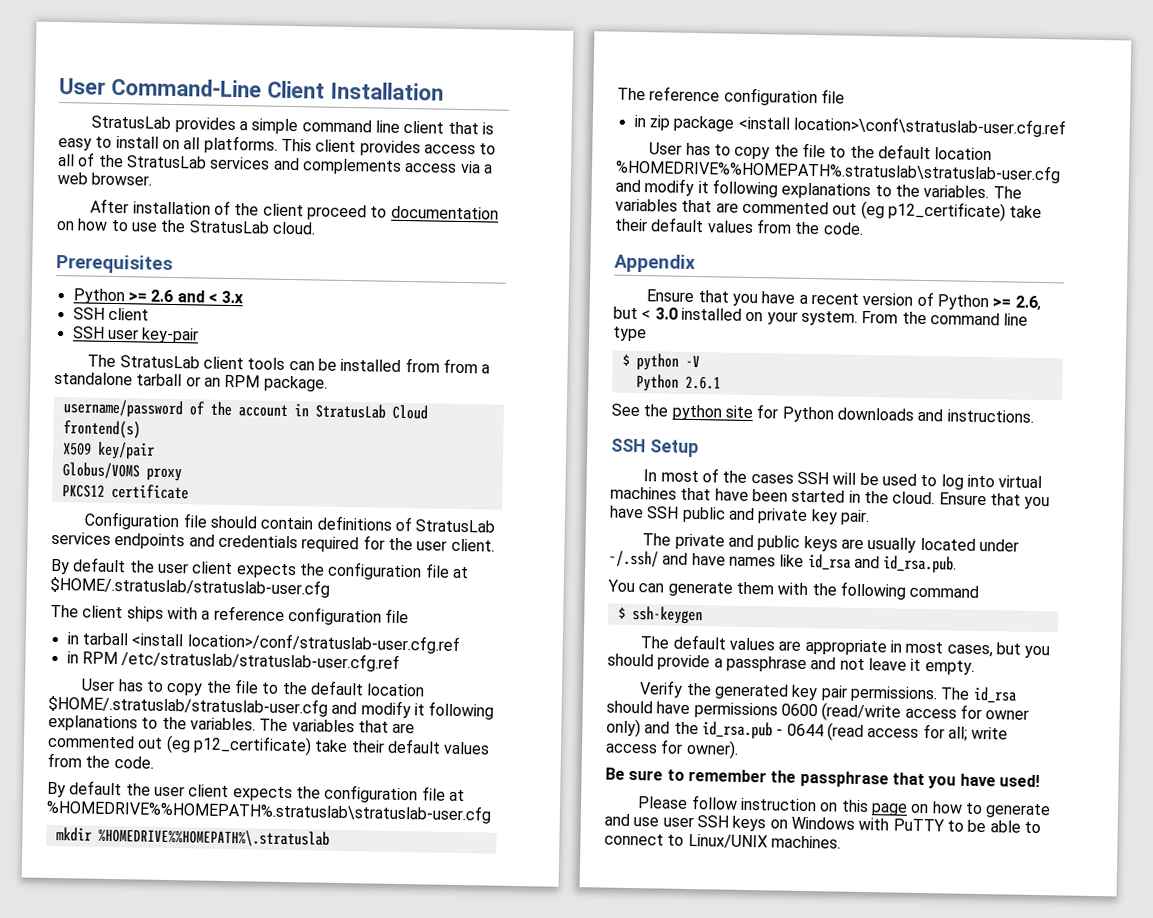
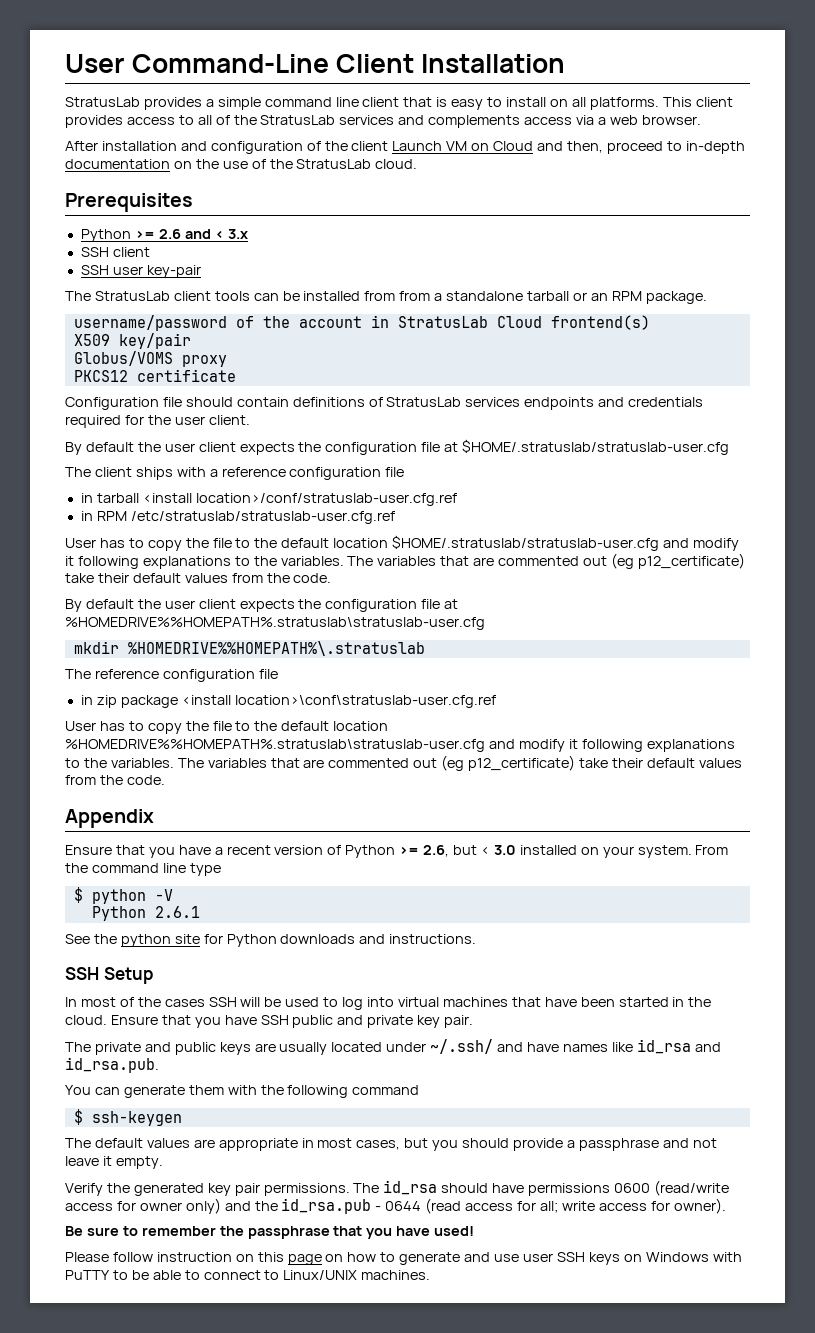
- After installation of the client proceed to documentation on how to use the StratusLab cloud.
+ After installation and configuration of the client Launch VM on Cloud and then, proceed to in-depth documentation on the use of the StratusLab cloud.

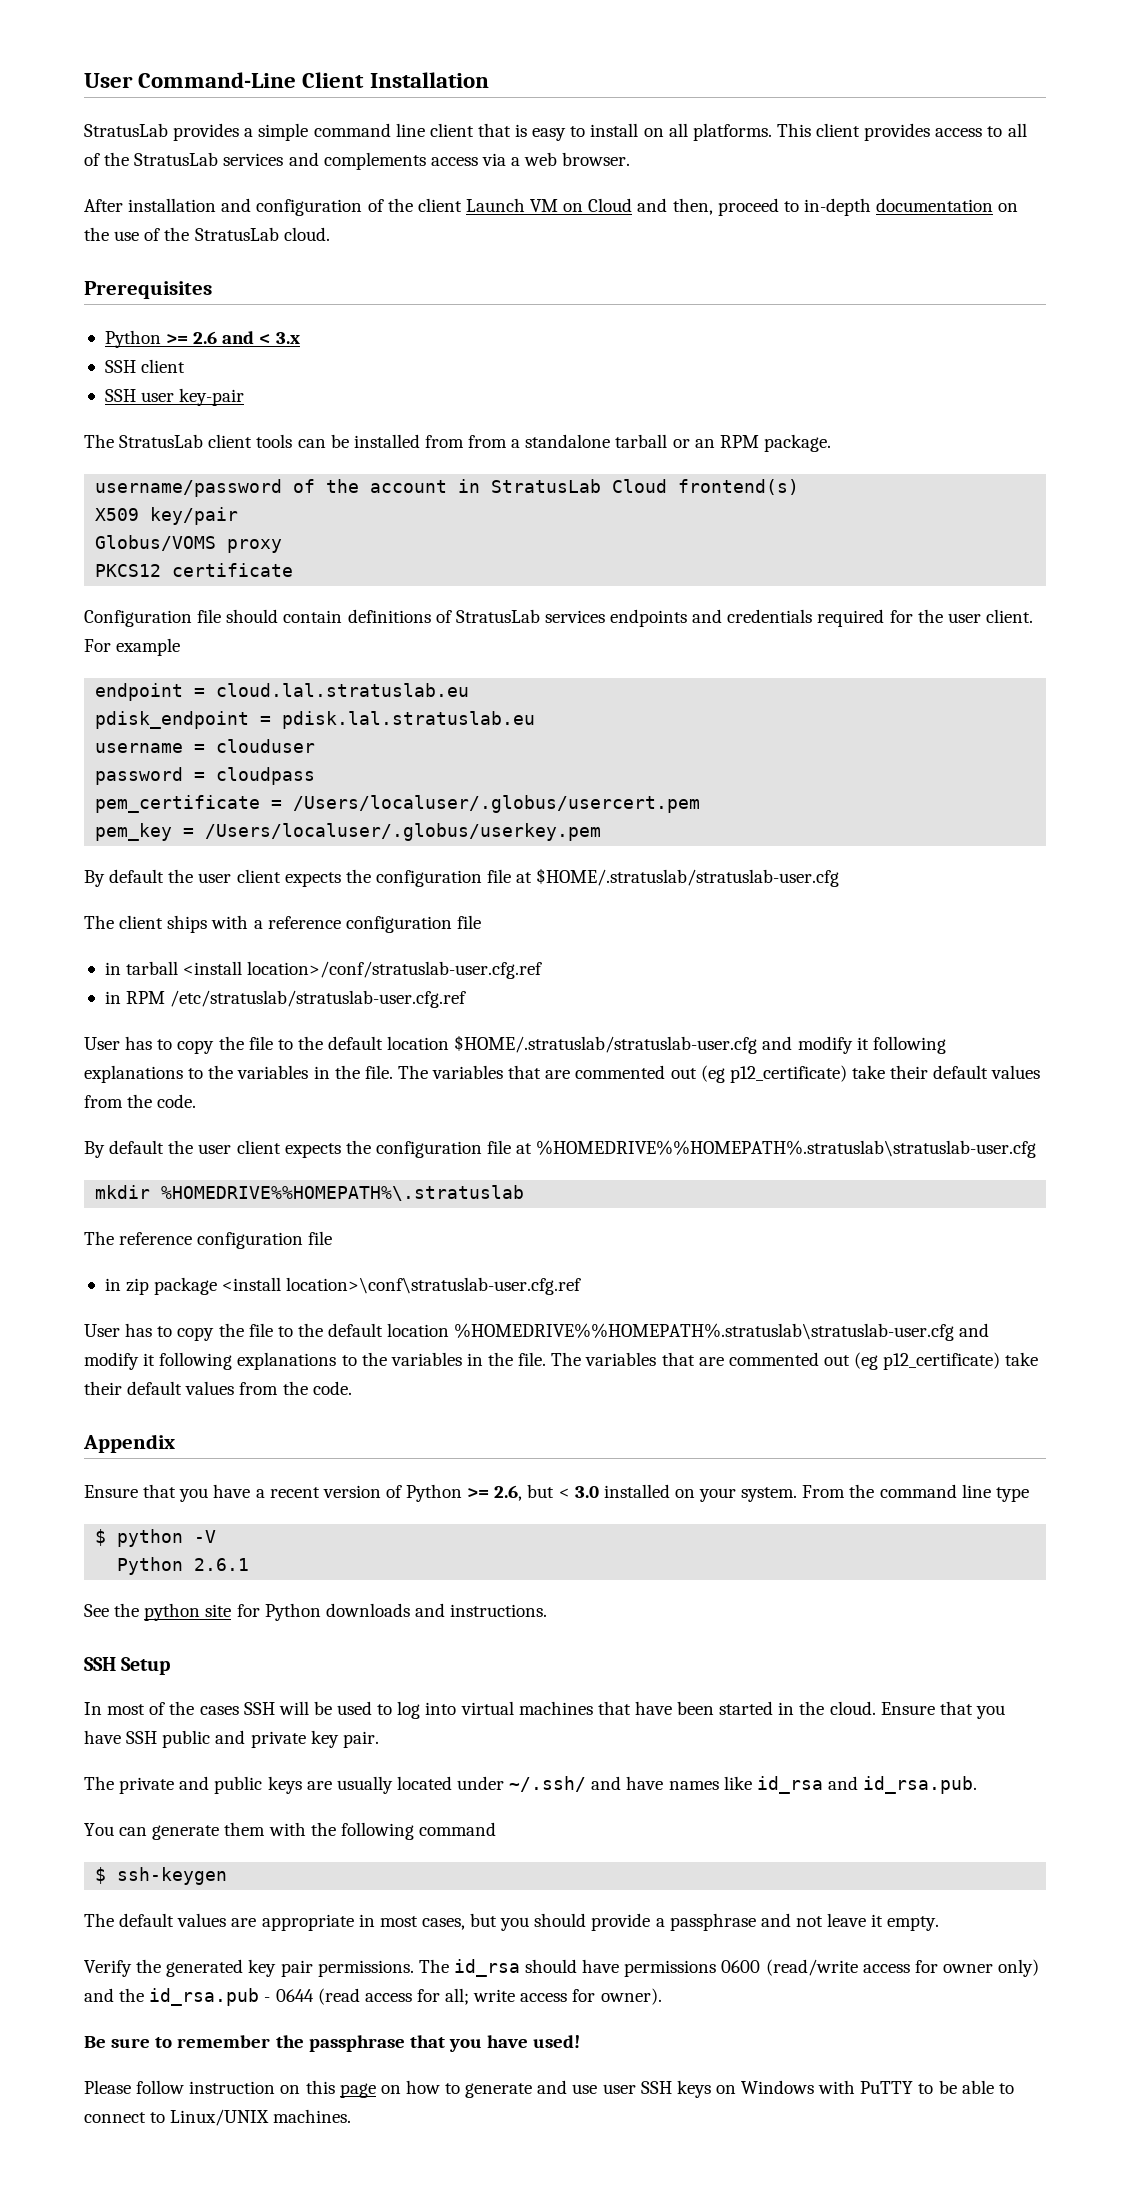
+ For example
+ endpoint = cloud.lal.stratuslab.eu
+ pdisk_endpoint = pdisk.lal.stratuslab.eu
+ username = clouduser
+ password = cloudpass
+ pem_certificate = /Users/localuser/.globus/usercert.pem
+ pem_key = /Users/localuser/.globus/userkey.pem
- User has to copy the file to the default location $HOME/.stratuslab/stratuslab-user.cfg and modify it following explanations to the variables.
+ User has to copy the file to the default location $HOME/.stratuslab/stratuslab-user.cfg and modify it following explanations to the variables in the file.
- User has to copy the file to the default location %HOMEDRIVE%%HOMEPATH%.stratuslab\stratuslab-user.cfg and modify it following explanations to the variables.
+ User has to copy the file to the default location %HOMEDRIVE%%HOMEPATH%.stratuslab\stratuslab-user.cfg and modify it following explanations to the variables in the file.

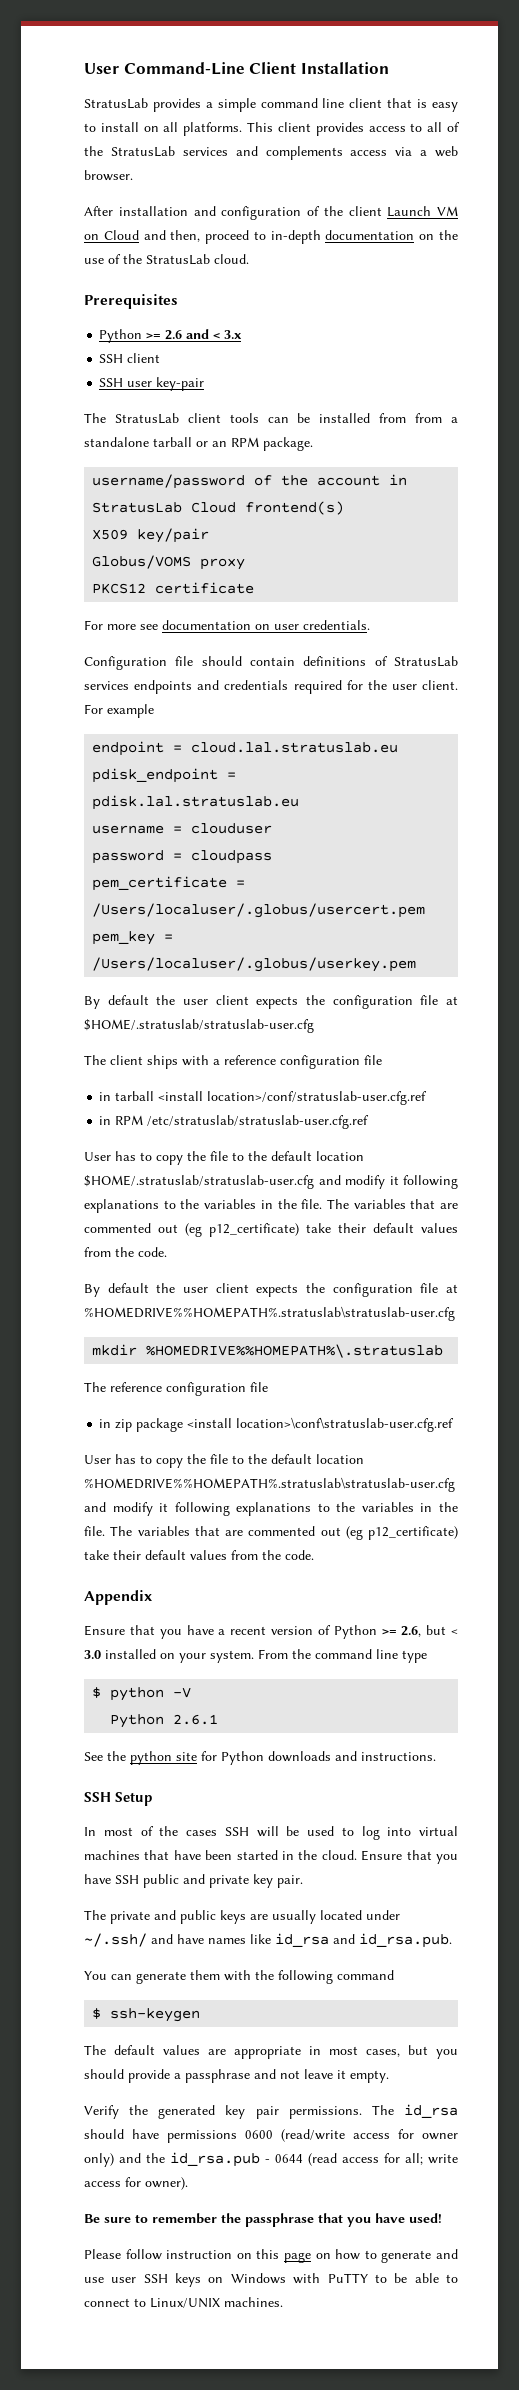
+ For more see documentation on user credentials.

